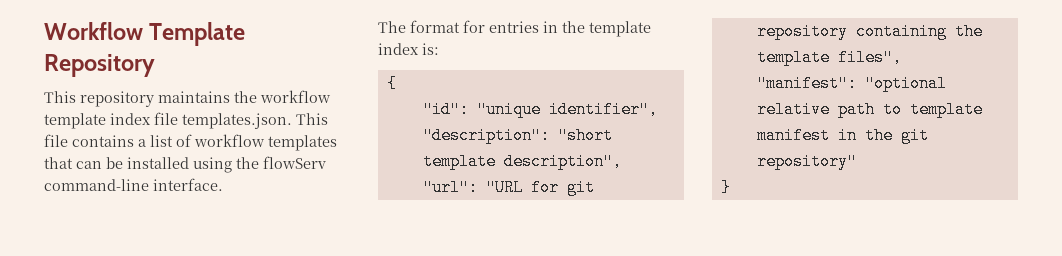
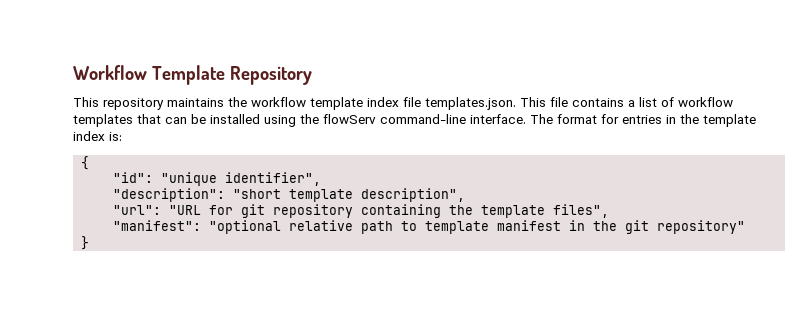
- This repository maintains the workflow template index file templates.json. This file contains a list of workflow templates that can be installed using the flowServ command-line interface.
- The format for entries in the template index is:
+ This repository maintains the workflow template index file templates.json. This file contains a list of workflow templates that can be installed using the flowServ command-line interface. The format for entries in the template index is:

